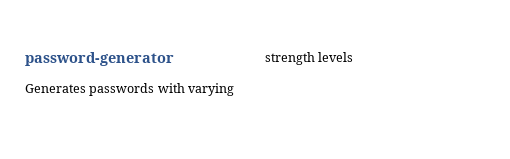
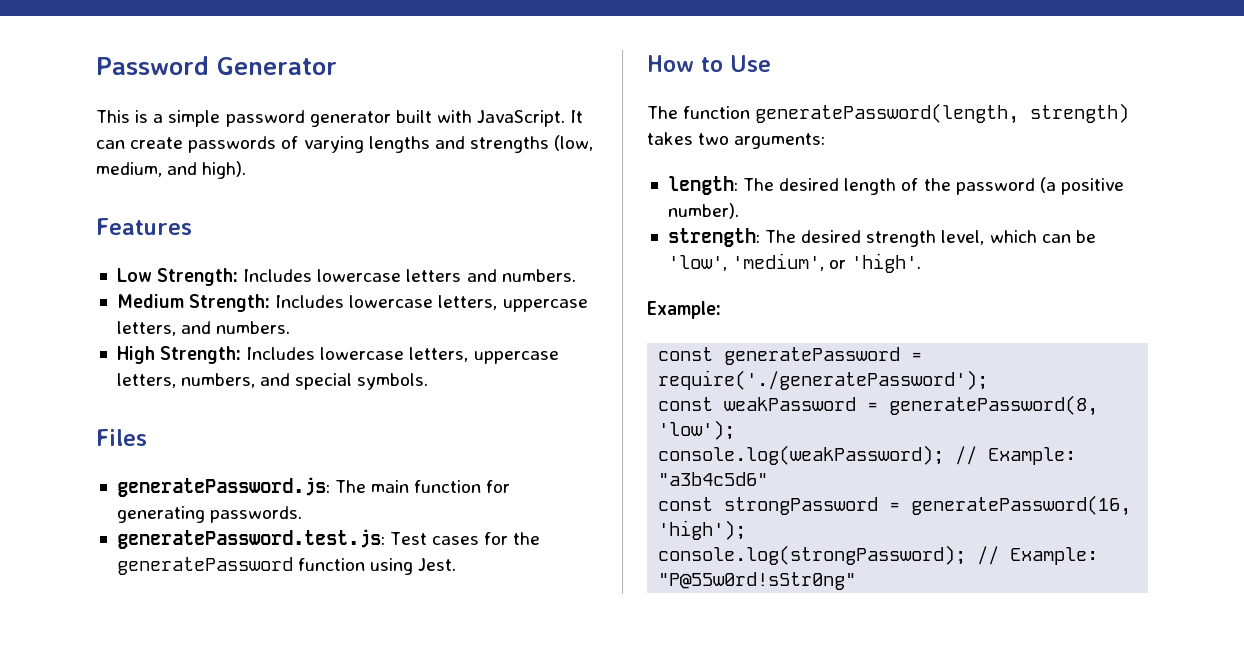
- password-generator
- Generates passwords with varying strength levels
+ Password Generator
+ This is a simple password generator built with JavaScript. It can create passwords of varying lengths and strengths (low, medium, and high).
+ Features
+ Low Strength: Includes lowercase letters and numbers.
+ Medium Strength: Includes lowercase letters, uppercase letters, and numbers.
+ High Strength: Includes lowercase letters, uppercase letters, numbers, and special symbols.
+ Files
+ generatePassword.js: The main function for generating passwords.
+ generatePassword.test.js: Test cases for the generatePassword function using Jest.
+ How to Use
+ The function generatePassword(length, strength) takes two arguments:
+ length: The desired length of the password (a positive number).
+ strength: The desired strength level, which can be 'low', 'medium', or 'high'.
+ Example:
+ const generatePassword = require('./generatePassword');
+ const weakPassword = generatePassword(8, 'low');
+ console.log(weakPassword); // Example: "a3b4c5d6"
+ const strongPassword = generatePassword(16, 'high');
+ console.log(strongPassword); // Example: "P@55w0rd!sStr0ng"

